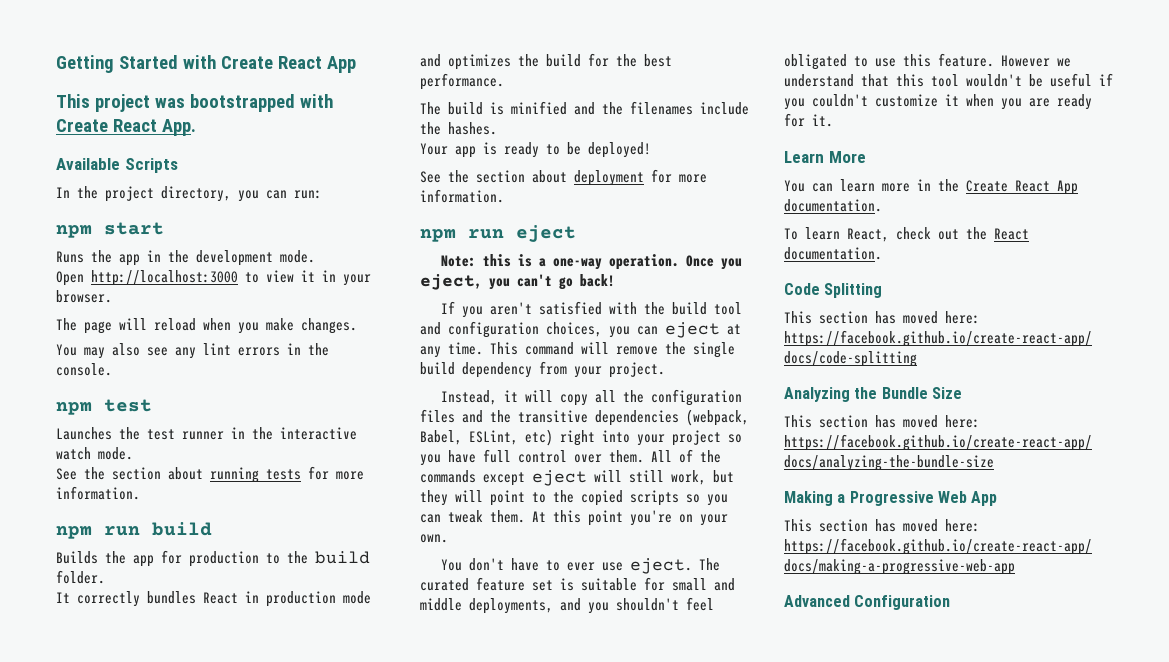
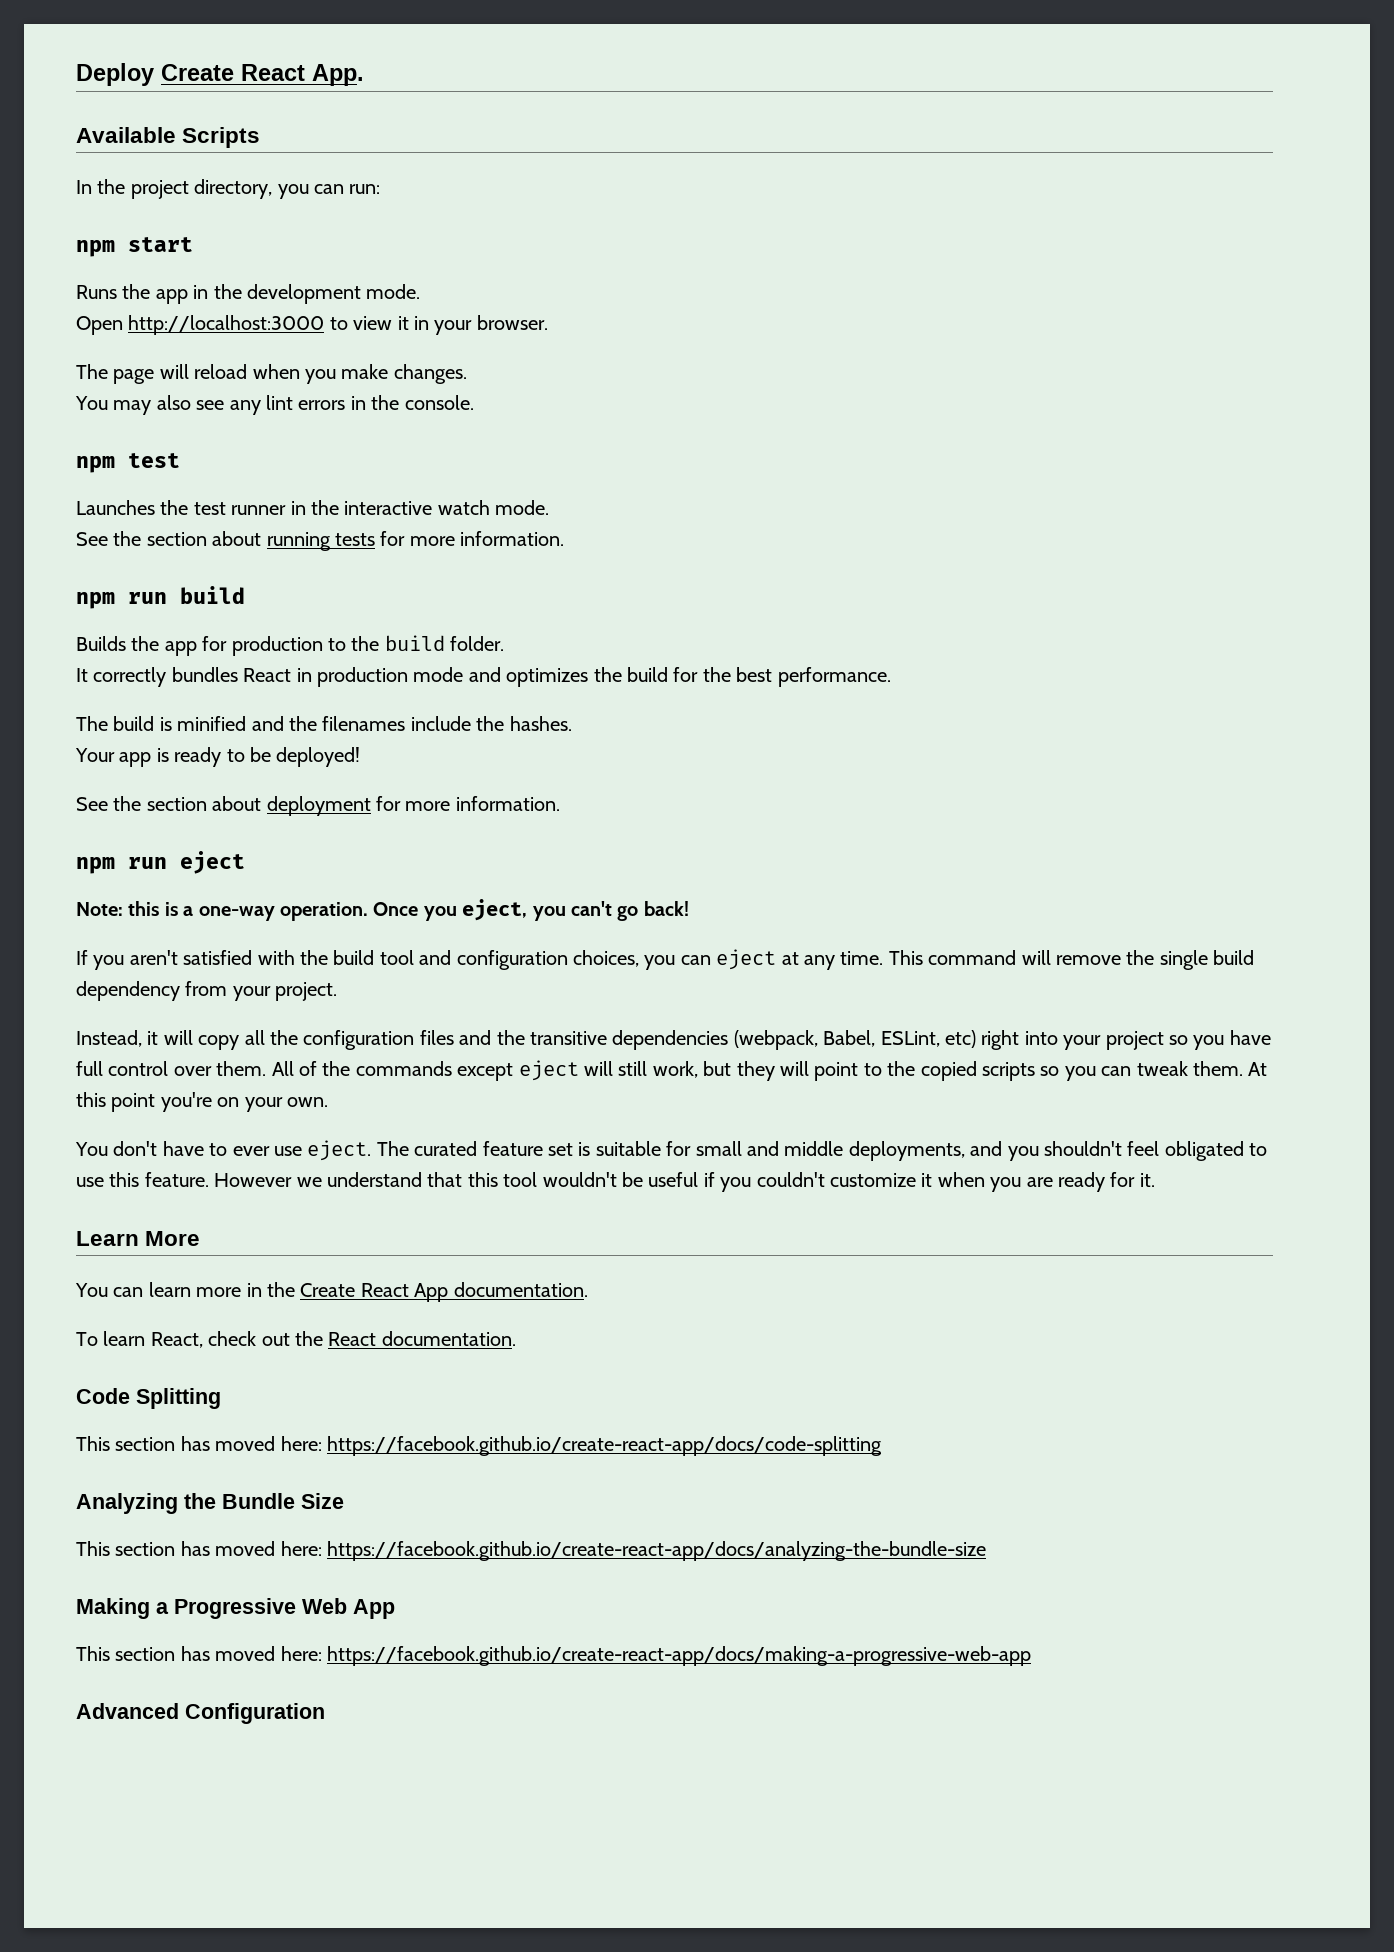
- Getting Started with Create React App
- This project was bootstrapped with Create React App.
+ Deploy Create React App.

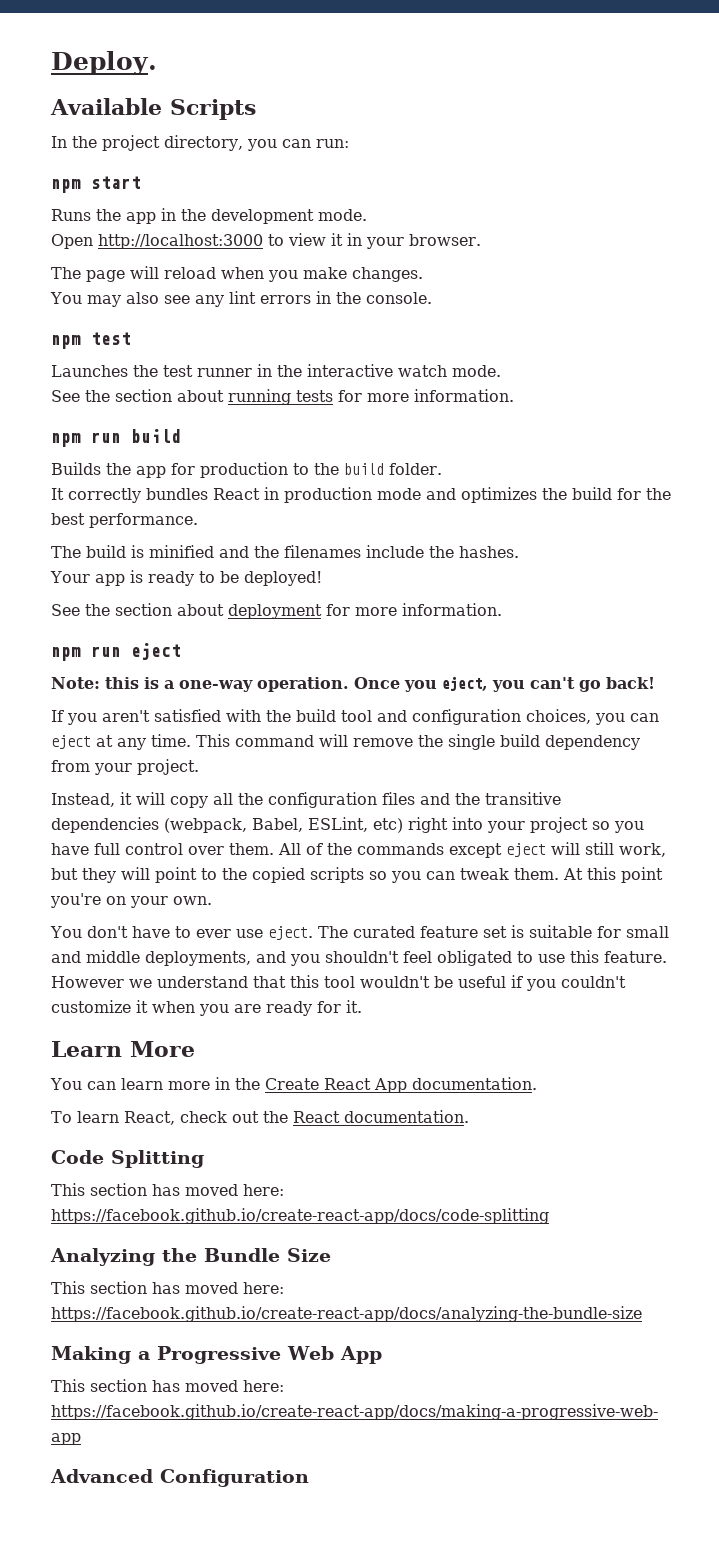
- Deploy Create React App.
+ Deploy.

